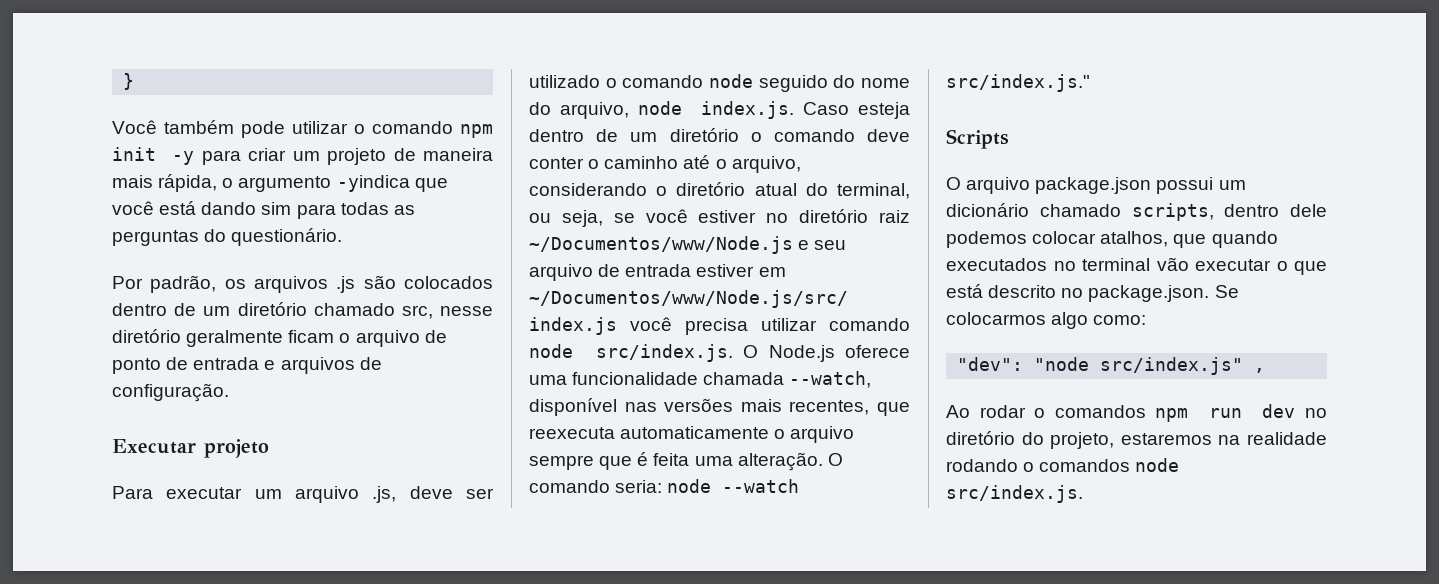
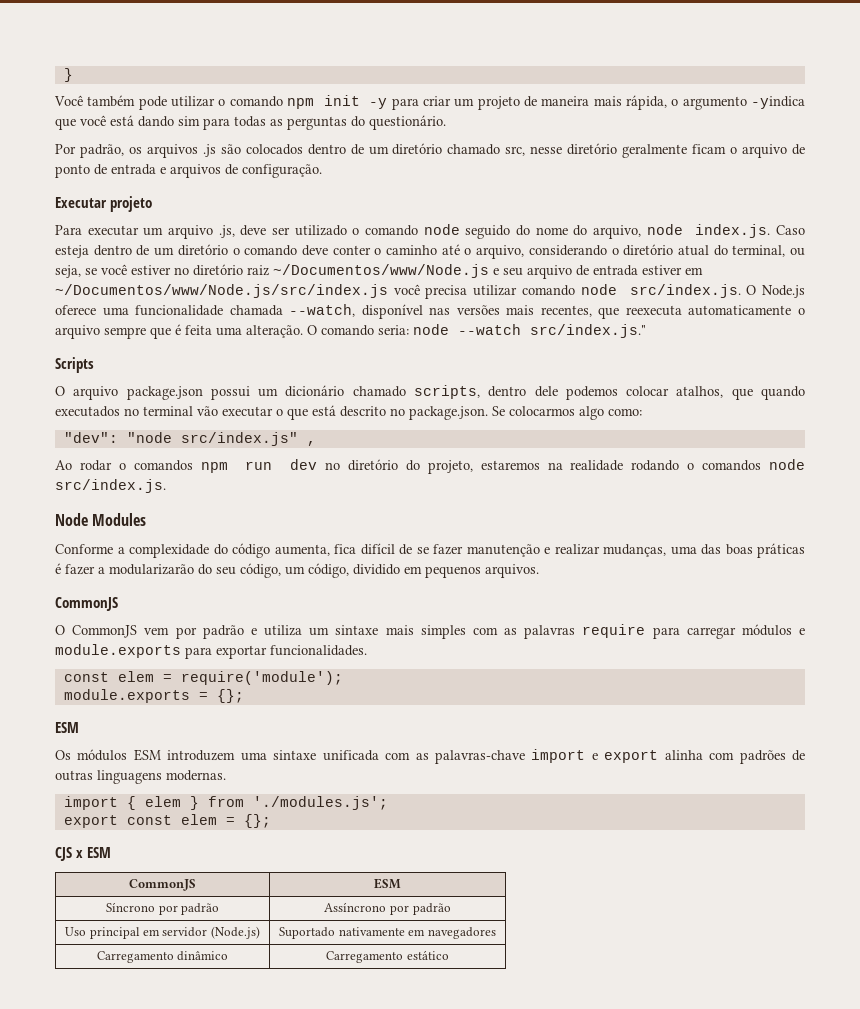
+ Node Modules
+ Conforme a complexidade do código aumenta, fica difícil de se fazer manutenção e realizar mudanças, uma das boas práticas é fazer a modularizarão do seu código, um código, dividido em pequenos arquivos.
+ CommonJS
+ O CommonJS vem por padrão e utiliza um sintaxe mais simples com as palavras require para carregar módulos e module.exports para exportar funcionalidades.
+ const elem = require('module');
+ module.exports = {};
+ ESM
+ Os módulos ESM introduzem uma sintaxe unificada com as palavras-chave import e export alinha com padrões de outras linguagens modernas.
+ import { elem } from './modules.js';
+ export const elem = {};
+ CJS x ESM
+ CommonJS | ESM
+ Síncrono por padrão | Assíncrono por padrão
+ Uso principal em servidor (Node.js) | Suportado nativamente em navegadores
+ Carregamento dinâmico | Carregamento estático

